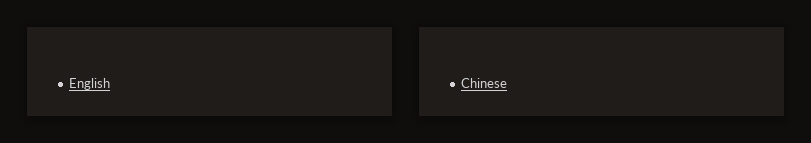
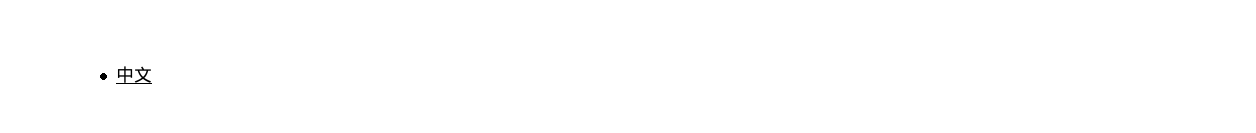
- English
- Chinese
+ 中文

